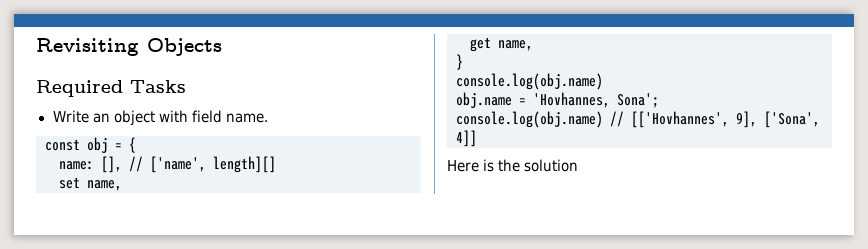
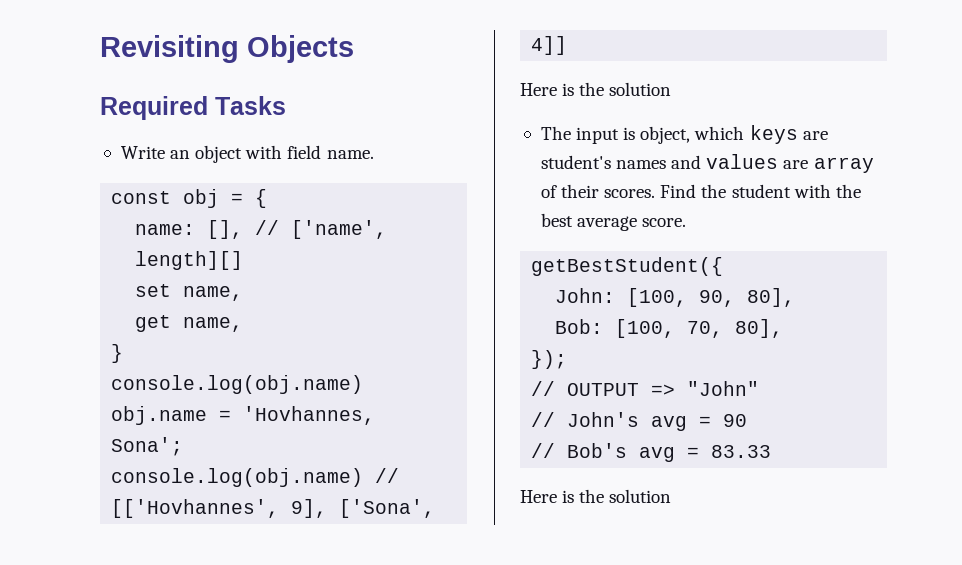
+ The input is object, which keys are student's names and values are array of their scores. Find the student with the best average score.
+ getBestStudent({
+ John: [100, 90, 80],
+ Bob: [100, 70, 80],
+ });
+ // OUTPUT => "John"
+ // John's avg = 90
+ // Bob's avg = 83.33
+ Here is the solution

